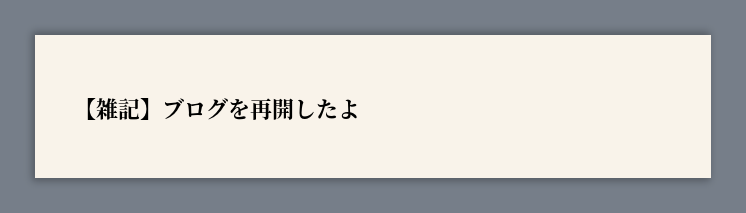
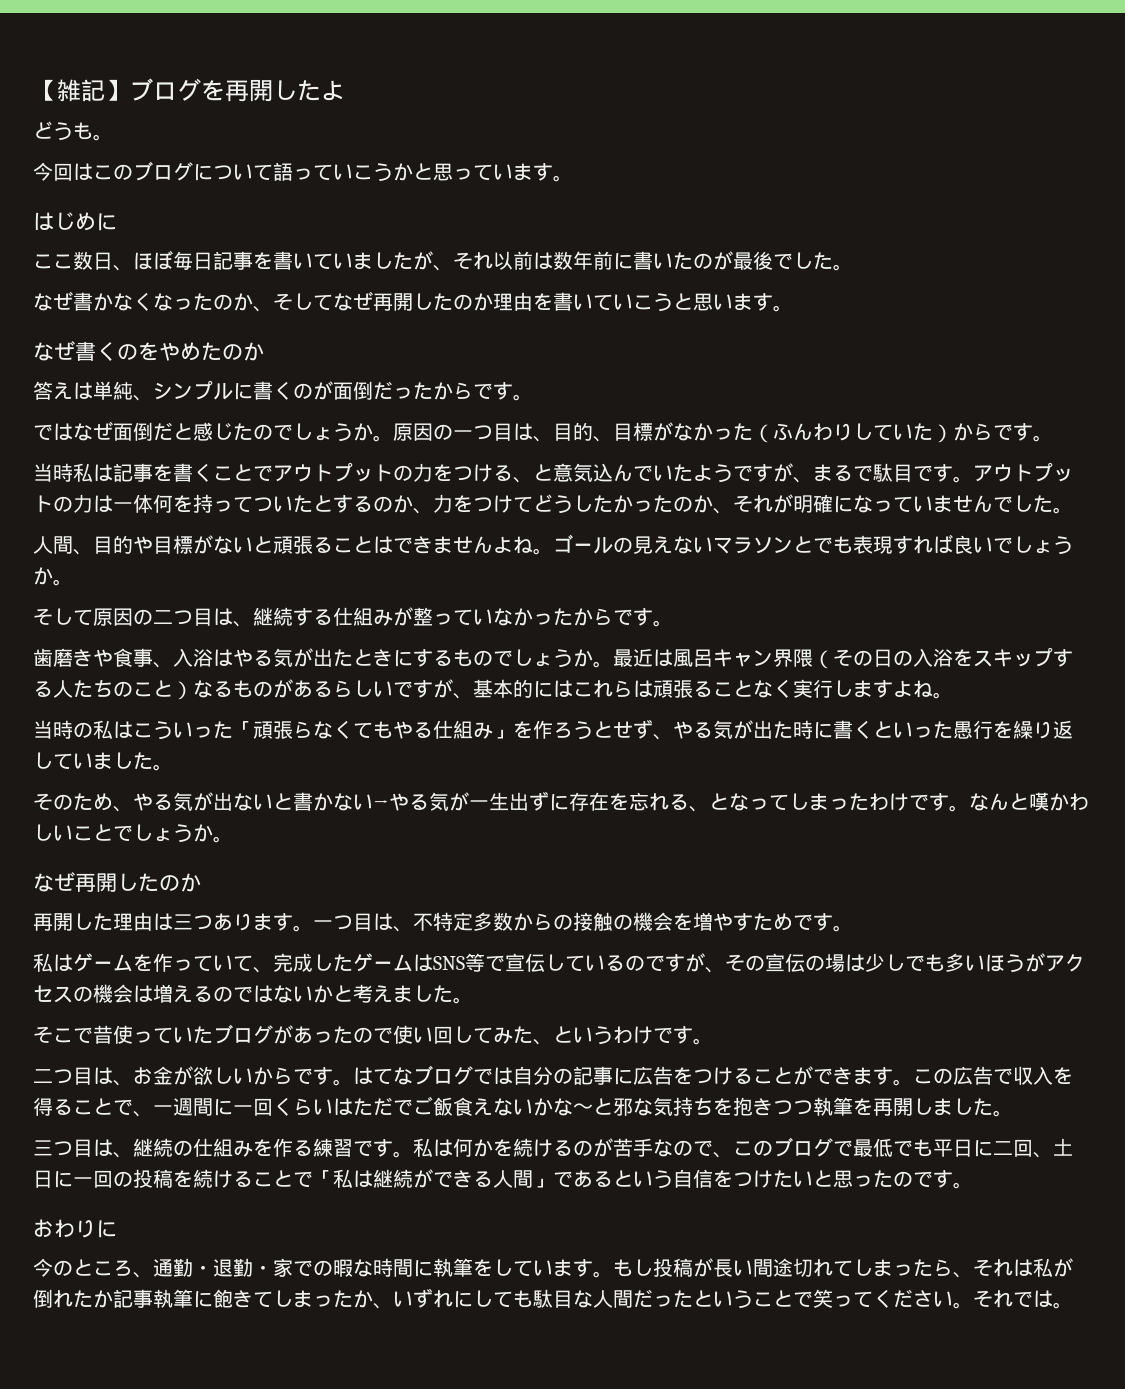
+ どうも。
+ 今回はこのブログについて語っていこうかと思っています。
+ はじめに
+ ここ数日、ほぼ毎日記事を書いていましたが、それ以前は数年前に書いたのが最後でした。
+ なぜ書かなくなったのか、そしてなぜ再開したのか理由を書いていこうと思います。
+ なぜ書くのをやめたのか
+ 答えは単純、シンプルに書くのが面倒だったからです。
+ ではなぜ面倒だと感じたのでしょうか。原因の一つ目は、目的、目標がなかった（ふんわりしていた）からです。
+ 当時私は記事を書くことでアウトプットの力をつける、と意気込んでいたようですが、まるで駄目です。アウトプットの力は一体何を持ってついたとするのか、力をつけてどうしたかったのか、それが明確になっていませんでした。
+ 人間、目的や目標がないと頑張ることはできませんよね。ゴールの見えないマラソンとでも表現すれば良いでしょうか。
+ そして原因の二つ目は、継続する仕組みが整っていなかったからです。
+ 歯磨きや食事、入浴はやる気が出たときにするものでしょうか。最近は風呂キャン界隈（その日の入浴をスキップする人たちのこと）なるものがあるらしいですが、基本的にはこれらは頑張ることなく実行しますよね。
+ 当時の私はこういった「頑張らなくてもやる仕組み」を作ろうとせず、やる気が出た時に書くといった愚行を繰り返していました。
+ そのため、やる気が出ないと書かない→やる気が一生出ずに存在を忘れる、となってしまったわけです。なんと嘆かわしいことでしょうか。
+ なぜ再開したのか
+ 再開した理由は三つあります。一つ目は、不特定多数からの接触の機会を増やすためです。
+ 私はゲームを作っていて、完成したゲームはSNS等で宣伝しているのですが、その宣伝の場は少しでも多いほうがアクセスの機会は増えるのではないかと考えました。
+ そこで昔使っていたブログがあったので使い回してみた、というわけです。
+ 二つ目は、お金が欲しいからです。はてなブログでは自分の記事に広告をつけることができます。この広告で収入を得ることで、一週間に一回くらいはただでご飯食えないかな〜と邪な気持ちを抱きつつ執筆を再開しました。
+ 三つ目は、継続の仕組みを作る練習です。私は何かを続けるのが苦手なので、このブログで最低でも平日に二回、土日に一回の投稿を続けることで「私は継続ができる人間」であるという自信をつけたいと思ったのです。
+ おわりに
+ 今のところ、通勤・退勤・家での暇な時間に執筆をしています。もし投稿が長い間途切れてしまったら、それは私が倒れたか記事執筆に飽きてしまったか、いずれにしても駄目な人間だったということで笑ってください。それでは。

